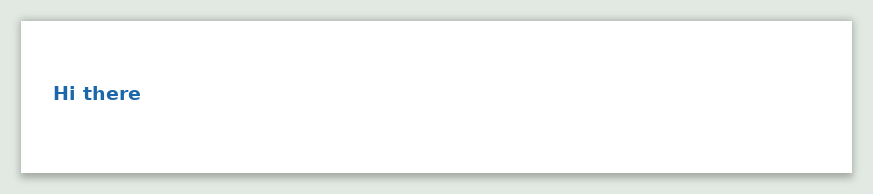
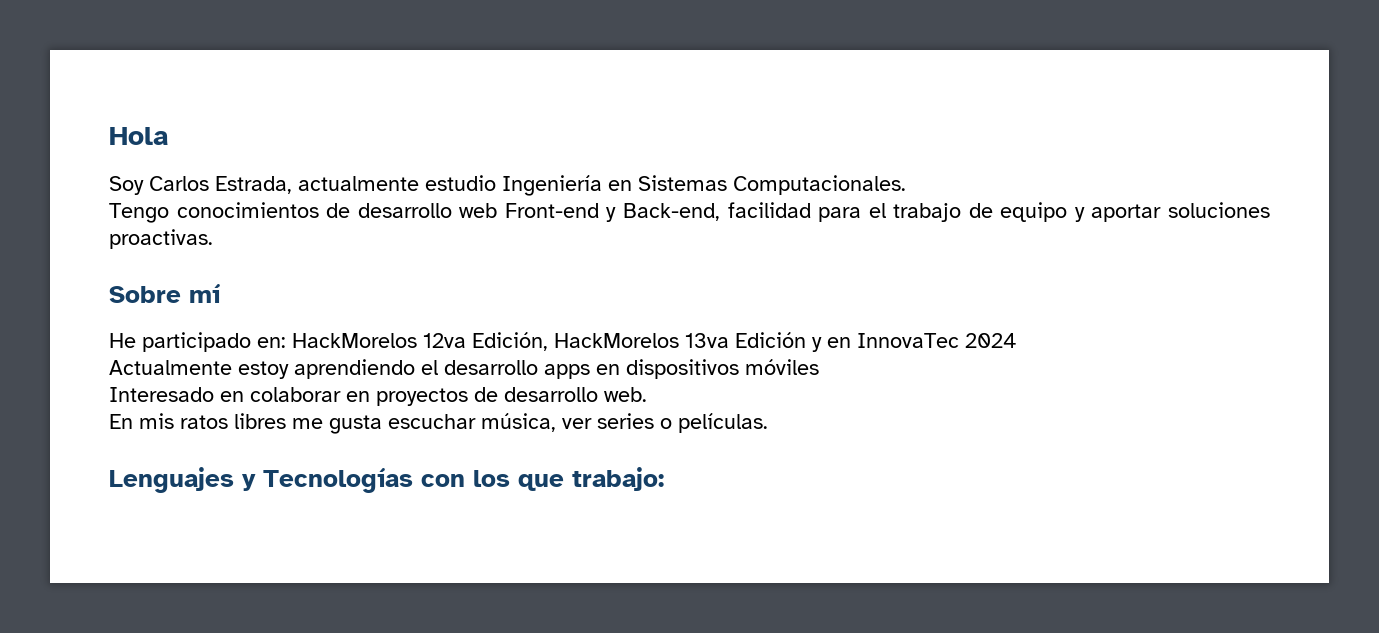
- Hi there
+ Hola
+ Soy Carlos Estrada, actualmente estudio Ingeniería en Sistemas Computacionales.
+ Tengo conocimientos de desarrollo web Front-end y Back-end, facilidad para el trabajo de equipo y aportar soluciones proactivas.
+ Sobre mí
+ He participado en: HackMorelos 12va Edición, HackMorelos 13va Edición y en InnovaTec 2024
+ Actualmente estoy aprendiendo el desarrollo apps en dispositivos móviles
+ Interesado en colaborar en proyectos de desarrollo web.
+ En mis ratos libres me gusta escuchar música, ver series o películas.
+ Lenguajes y Tecnologías con los que trabajo:

